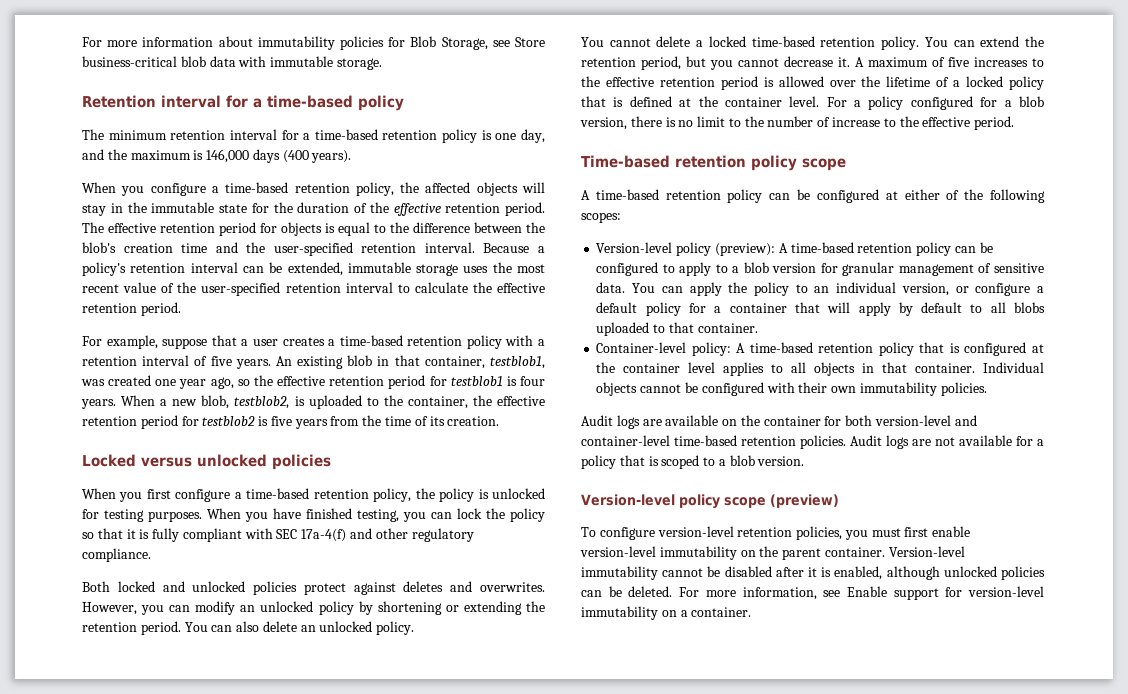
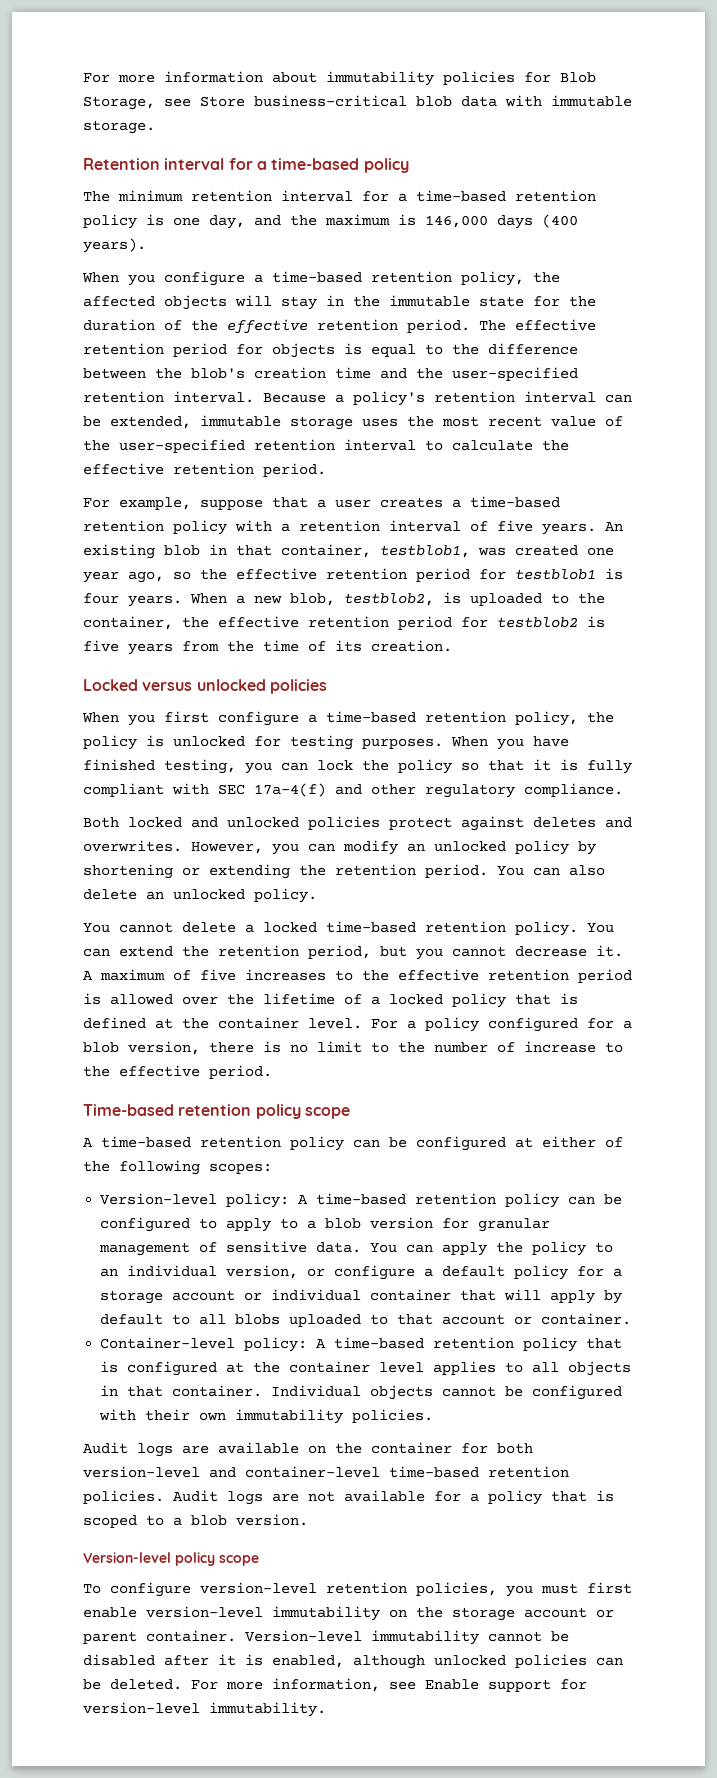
- Version-level policy (preview): A time-based retention policy can be configured to apply to a blob version for granular management of sensitive data.
+ Version-level policy: A time-based retention policy can be configured to apply to a blob version for granular management of sensitive data.
- You can apply the policy to an individual version, or configure a default policy for a container that will apply by default to all blobs uploaded to that container.
+ You can apply the policy to an individual version, or configure a default policy for a storage account or individual container that will apply by default to all blobs uploaded to that account or container.
- Version-level policy scope (preview)
+ Version-level policy scope
- To configure version-level retention policies, you must first enable version-level immutability on the parent container.
+ To configure version-level retention policies, you must first enable version-level immutability on the storage account or parent container.
- For more information, see Enable support for version-level immutability on a container.
+ For more information, see Enable support for version-level immutability.

